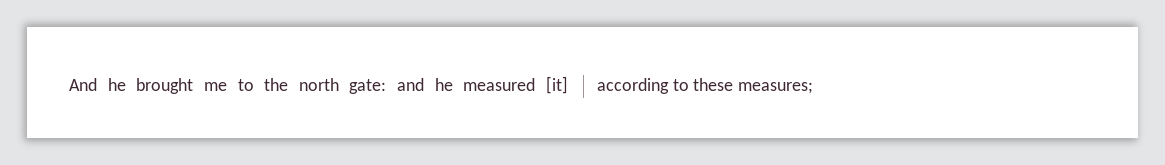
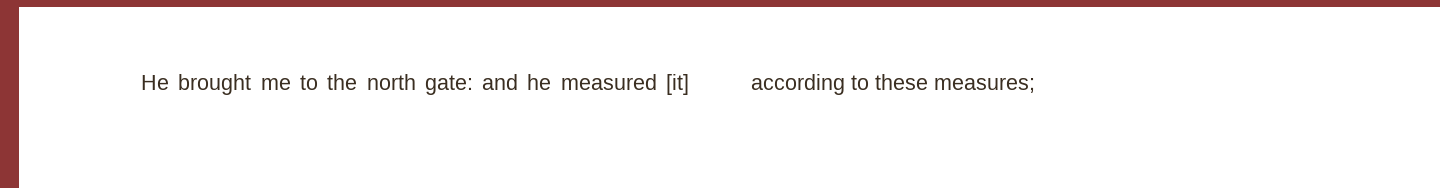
- And he brought me to the north gate: and he measured [it] according to these measures;
+ He brought me to the north gate: and he measured [it] according to these measures;

